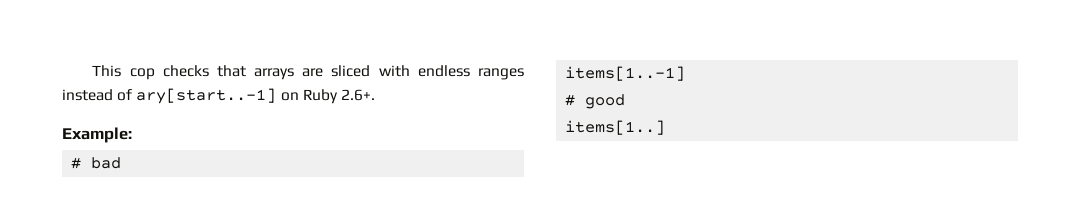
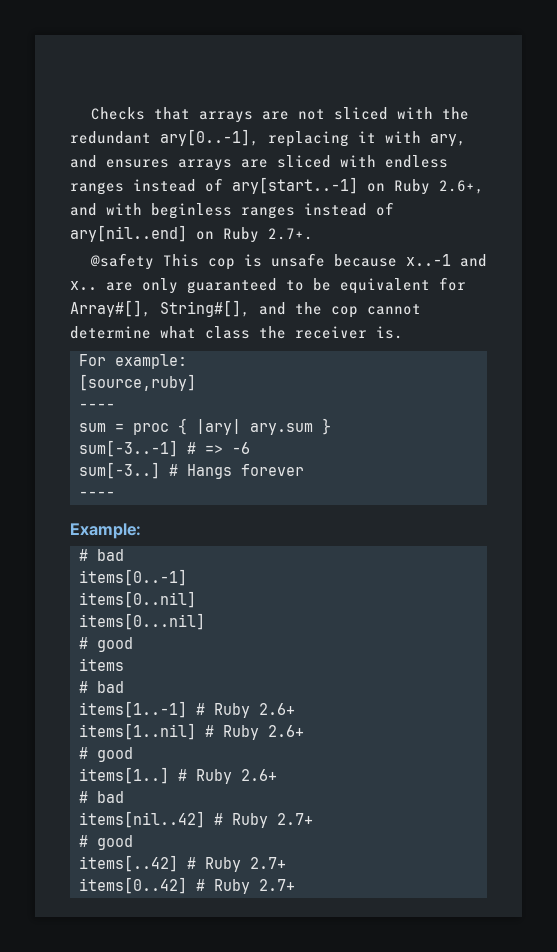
- This cop checks that arrays are sliced with endless ranges instead of ary[start..-1] on Ruby 2.6+.
+ Checks that arrays are not sliced with the redundant ary[0..-1], replacing it with ary, and ensures arrays are sliced with endless ranges instead of ary[start..-1] on Ruby 2.6+, and with beginless ranges instead of ary[nil..end] on Ruby 2.7+.
+ @safety This cop is unsafe because x..-1 and x.. are only guaranteed to be equivalent for Array#[], String#[], and the cop cannot determine what class the receiver is.
+ For example:
+ [source,ruby]
+ ----
+ sum = proc { |ary| ary.sum }
+ sum[-3..-1] # => -6
+ sum[-3..] # Hangs forever
+ ----
  Example:
  # bad
- items[1..-1]
+ items[0..-1]
+ items[0..nil]
+ items[0...nil]
  # good
- items[1..]
+ items
+ # bad
+ items[1..-1] # Ruby 2.6+
+ items[1..nil] # Ruby 2.6+
+ # good
+ items[1..] # Ruby 2.6+
+ # bad
+ items[nil..42] # Ruby 2.7+
+ # good
+ items[..42] # Ruby 2.7+
+ items[0..42] # Ruby 2.7+

